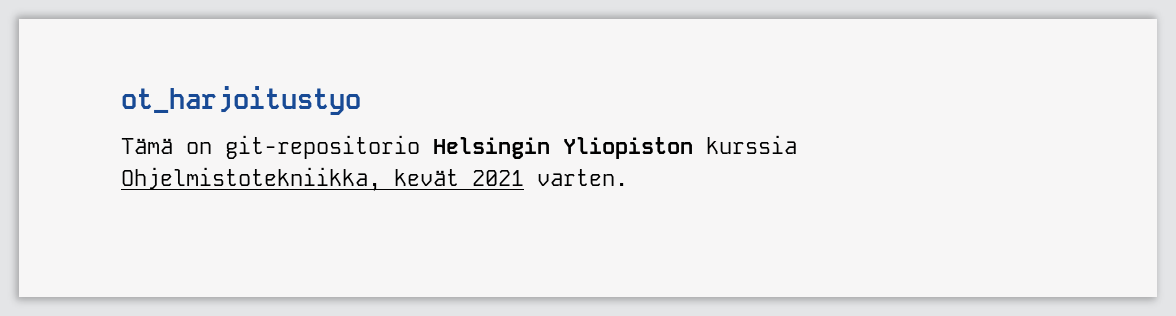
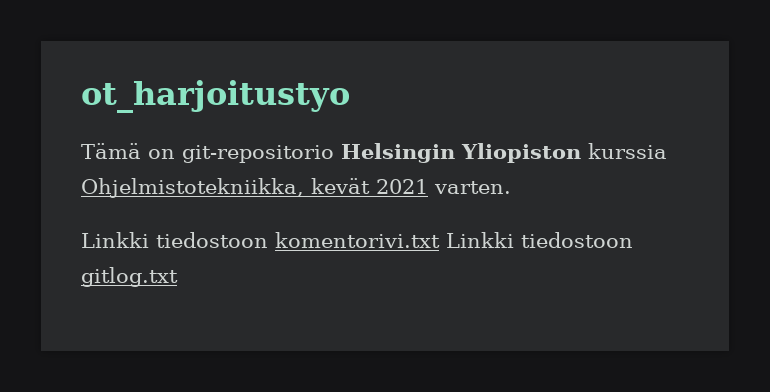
+ Linkki tiedostoon komentorivi.txt Linkki tiedostoon gitlog.txt

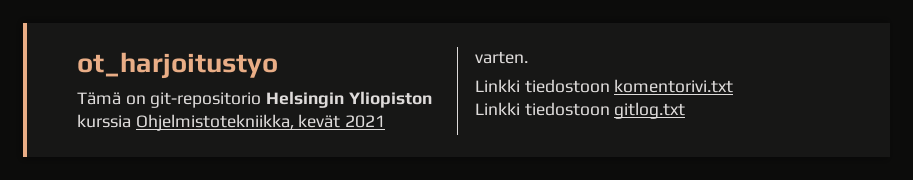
- Linkki tiedostoon komentorivi.txt Linkki tiedostoon gitlog.txt
+ Linkki tiedostoon komentorivi.txt
+ Linkki tiedostoon gitlog.txt

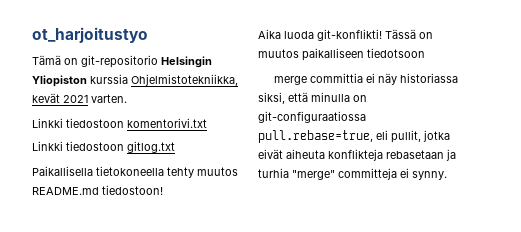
+ Paikallisella tietokoneella tehty muutos README.md tiedostoon!
+ Aika luoda git-konflikti! Tässä on muutos paikalliseen tiedotsoon
+ merge committia ei näy historiassa siksi, että minulla on git-configuraatiossa pull.rebase=true, eli pullit, jotka eivät aiheuta konflikteja rebasetaan ja turhia "merge" committeja ei synny.

